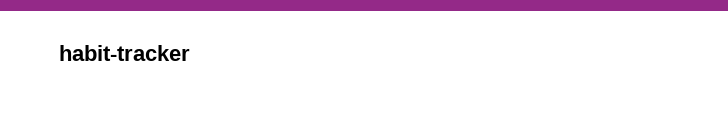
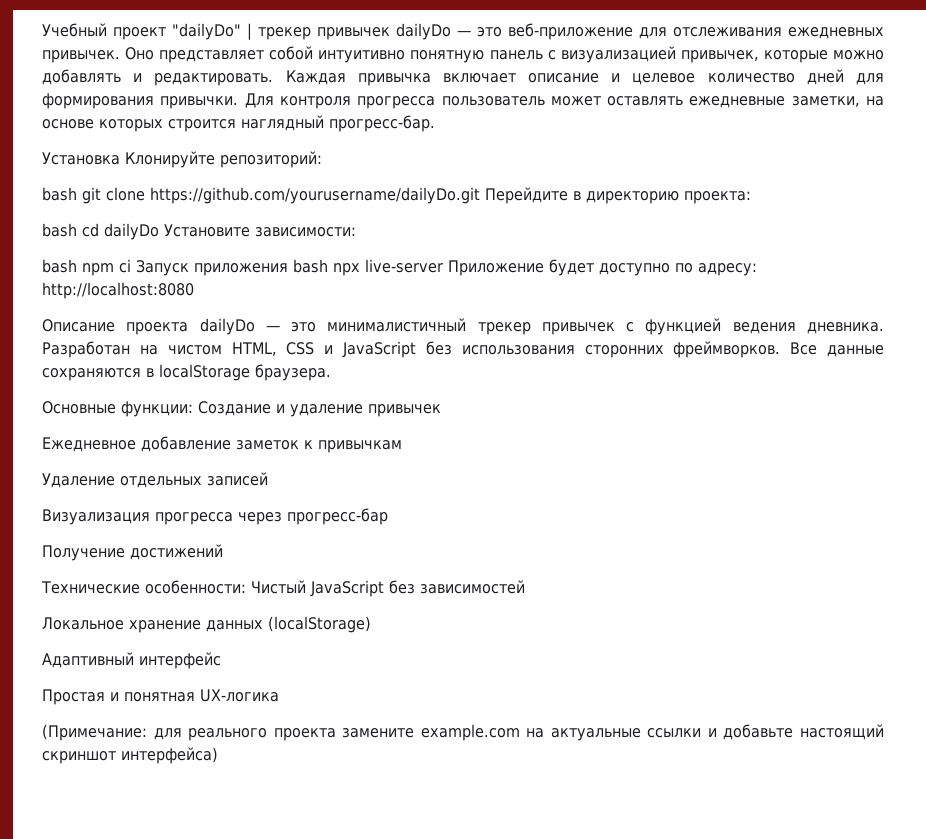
- habit-tracker
+ Учебный проект "dailyDo" | трекер привычек dailyDo — это веб-приложение для отслеживания ежедневных привычек. Оно представляет собой интуитивно понятную панель с визуализацией привычек, которые можно добавлять и редактировать. Каждая привычка включает описание и целевое количество дней для формирования привычки. Для контроля прогресса пользователь может оставлять ежедневные заметки, на основе которых строится наглядный прогресс-бар.
+ Установка Клонируйте репозиторий:
+ bash git clone https://github.com/yourusername/dailyDo.git Перейдите в директорию проекта:
+ bash cd dailyDo Установите зависимости:
+ bash npm ci Запуск приложения bash npx live-server Приложение будет доступно по адресу: http://localhost:8080
+ Описание проекта dailyDo — это минималистичный трекер привычек с функцией ведения дневника. Разработан на чистом HTML, CSS и JavaScript без использования сторонних фреймворков. Все данные сохраняются в localStorage браузера.
+ Основные функции: Создание и удаление привычек
+ Ежедневное добавление заметок к привычкам
+ Удаление отдельных записей
+ Визуализация прогресса через прогресс-бар
+ Получение достижений
+ Технические особенности: Чистый JavaScript без зависимостей
+ Локальное хранение данных (localStorage)
+ Адаптивный интерфейс
+ Простая и понятная UX-логика
+ (Примечание: для реального проекта замените example.com на актуальные ссылки и добавьте настоящий скриншот интерфейса)

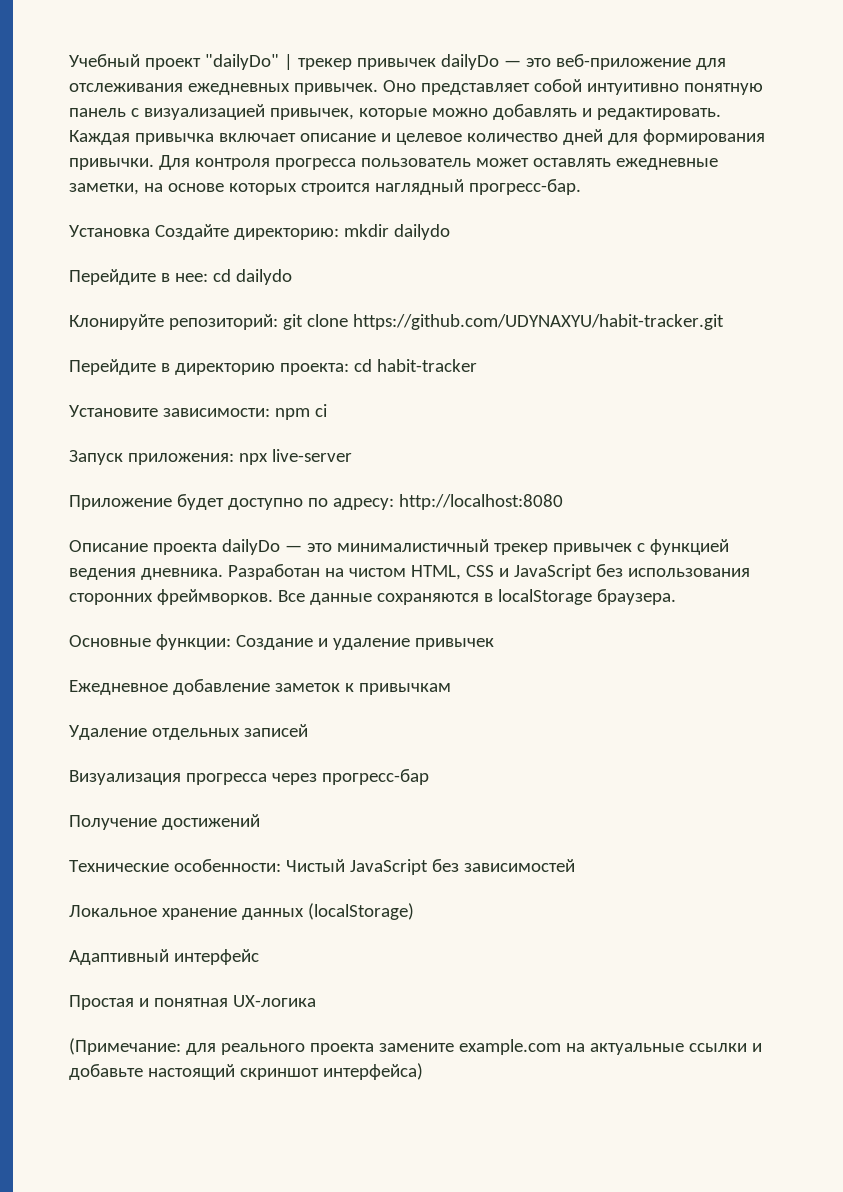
- Установка Клонируйте репозиторий:
- bash git clone https://github.com/yourusername/dailyDo.git Перейдите в директорию проекта:
- bash cd dailyDo Установите зависимости:
- bash npm ci Запуск приложения bash npx live-server Приложение будет доступно по адресу: http://localhost:8080
+ Установка Создайте директорию: mkdir dailydo
+ Перейдите в нее: cd dailydo
+ Клонируйте репозиторий: git clone https://github.com/UDYNAXYU/habit-tracker.git
+ Перейдите в директорию проекта: cd habit-tracker
+ Установите зависимости: npm ci
+ Запуск приложения: npx live-server
+ Приложение будет доступно по адресу: http://localhost:8080

